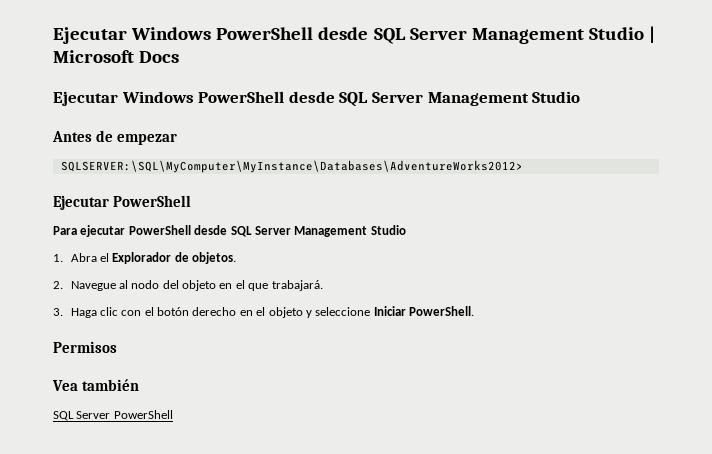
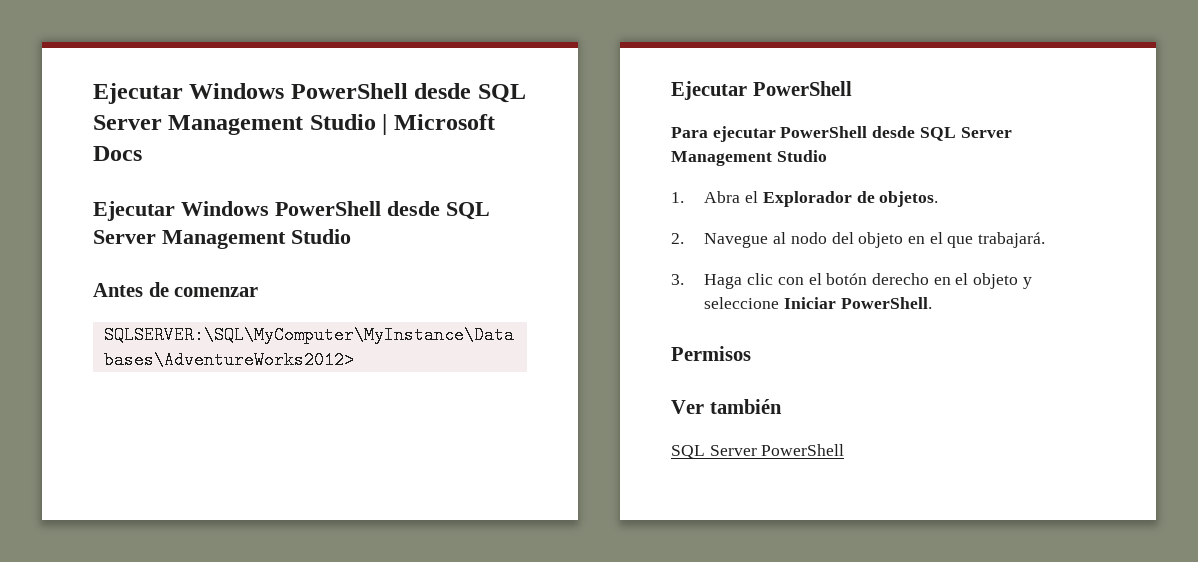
- Antes de empezar
+ Antes de comenzar
- Vea también
+ Ver también

